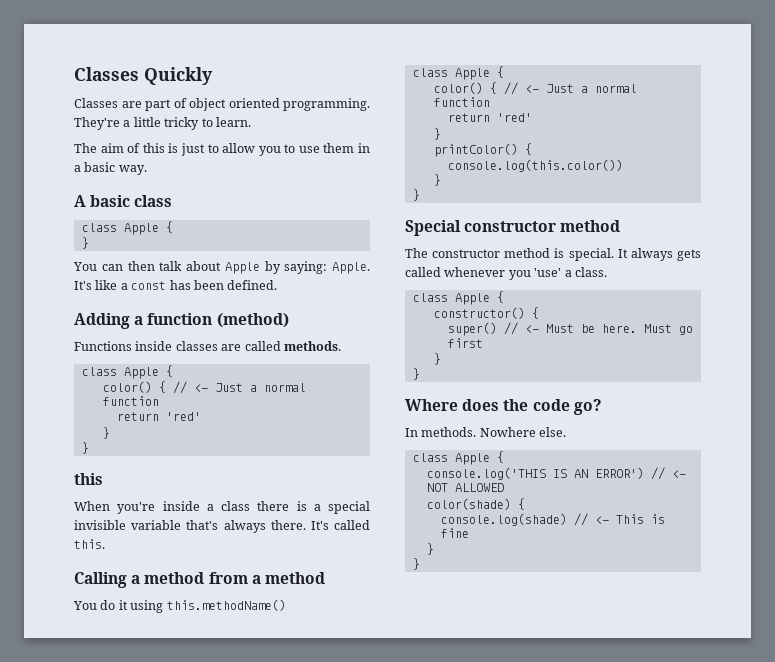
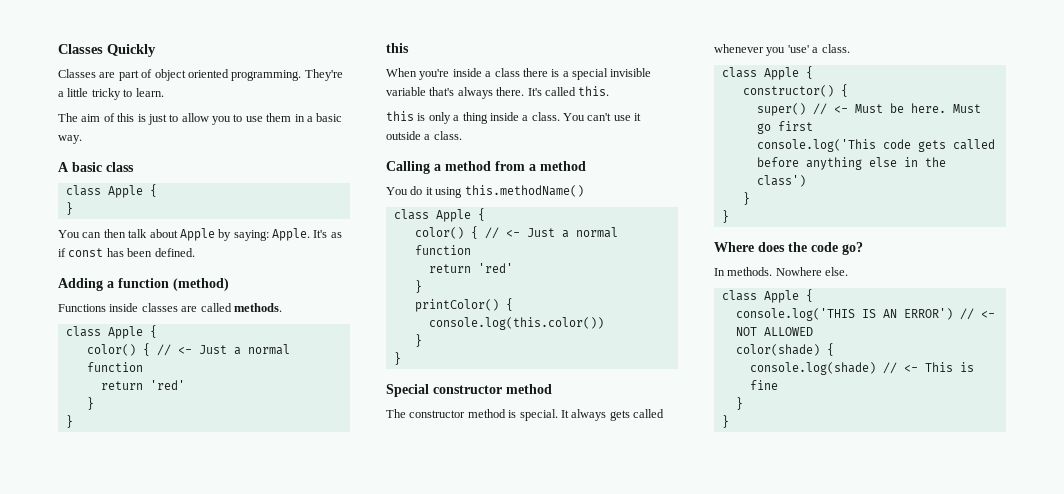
- It's like a const has been defined.
+ It's as if const has been defined.
+ this is only a thing inside a class. You can't use it outside a class.
+ console.log('This code gets called before anything else in the class')

